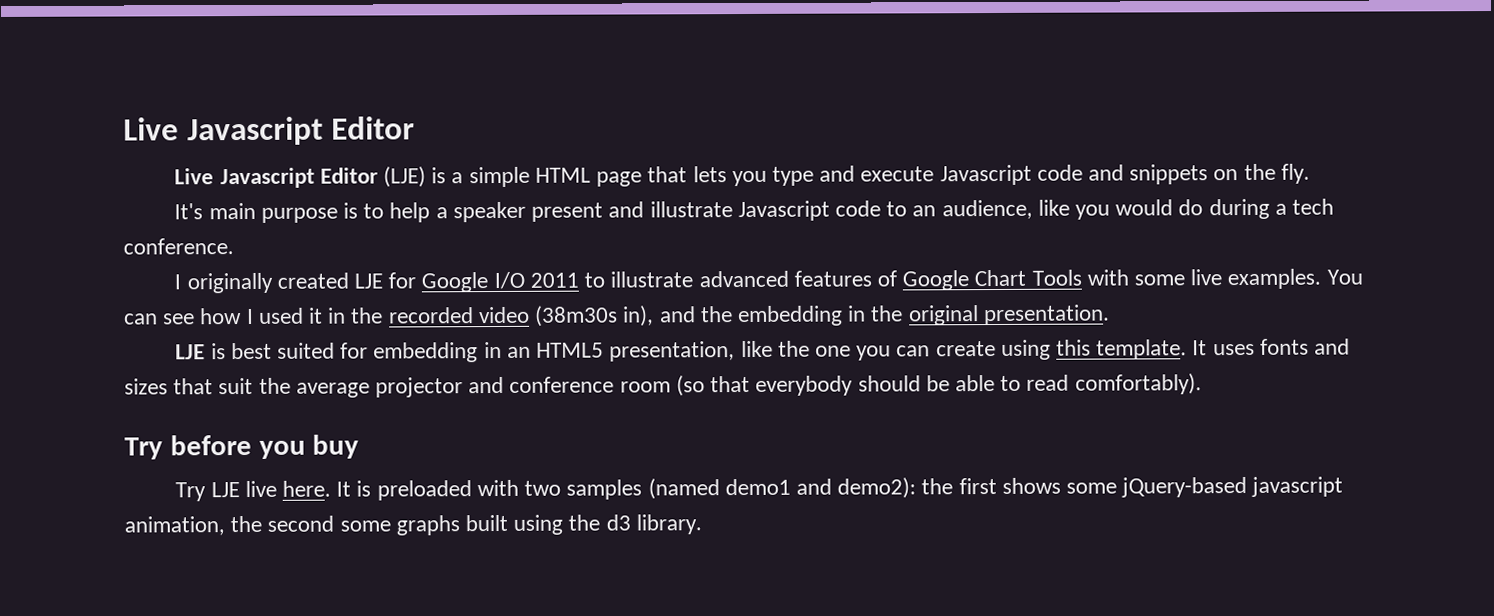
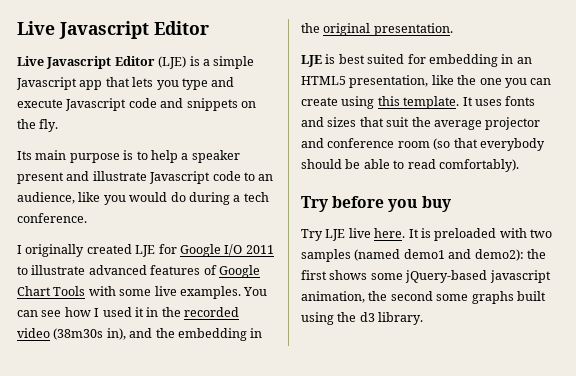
- Live Javascript Editor (LJE) is a simple HTML page that lets you type and execute Javascript code and snippets on the fly.
+ Live Javascript Editor (LJE) is a simple Javascript app that lets you type and execute Javascript code and snippets on the fly.
- It's main purpose is to help a speaker present and illustrate Javascript code to an audience, like you would do during a tech conference.
+ Its main purpose is to help a speaker present and illustrate Javascript code to an audience, like you would do during a tech conference.

